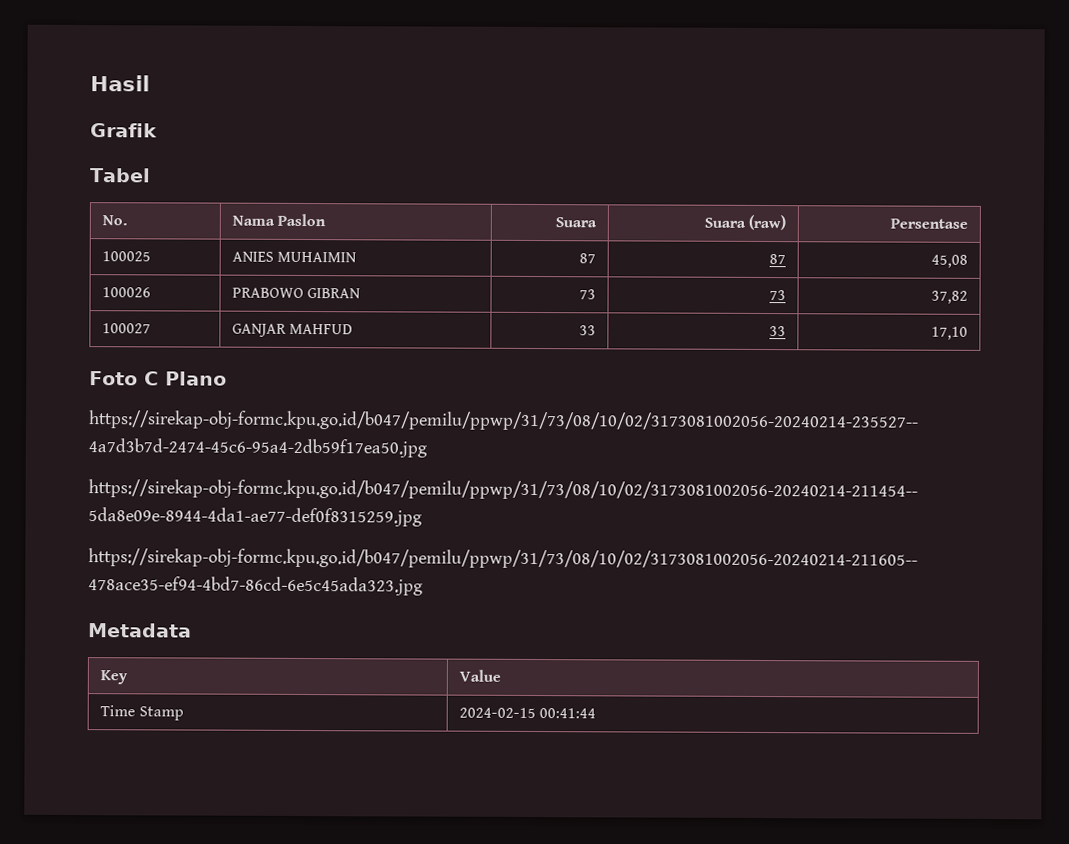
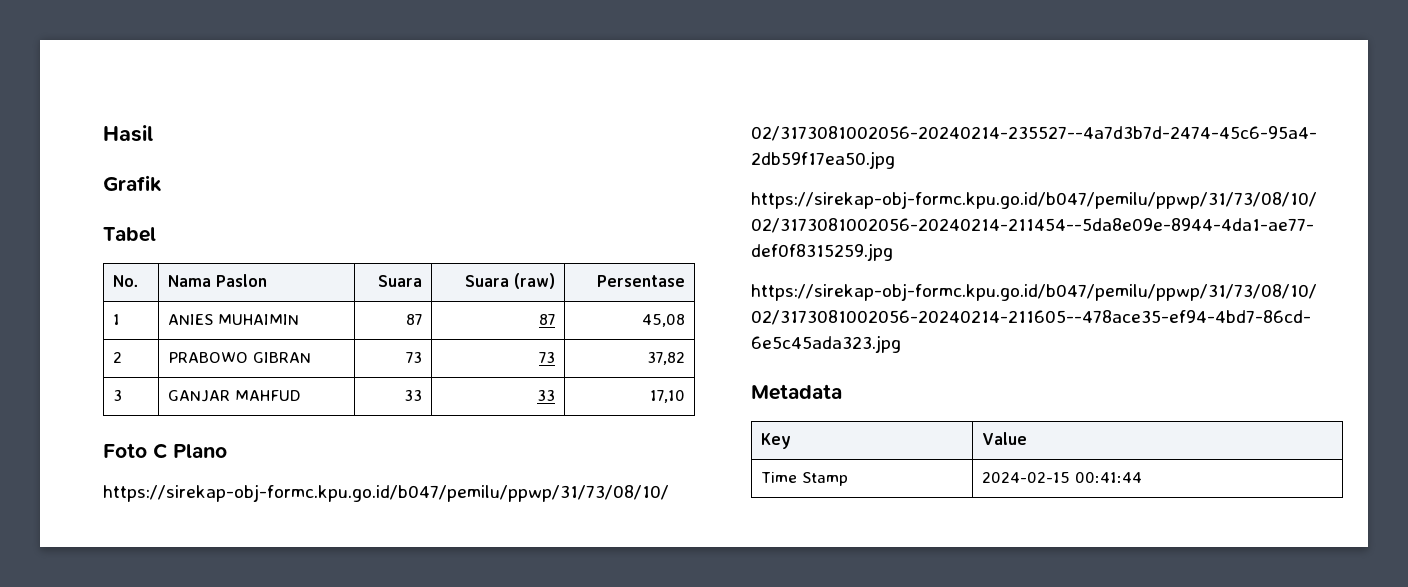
- 100025 | ANIES MUHAIMIN | 87 | 87 | 45,08
+ 1 | ANIES MUHAIMIN | 87 | 87 | 45,08
- 100026 | PRABOWO GIBRAN | 73 | 73 | 37,82
+ 2 | PRABOWO GIBRAN | 73 | 73 | 37,82
- 100027 | GANJAR MAHFUD | 33 | 33 | 17,10
+ 3 | GANJAR MAHFUD | 33 | 33 | 17,10

